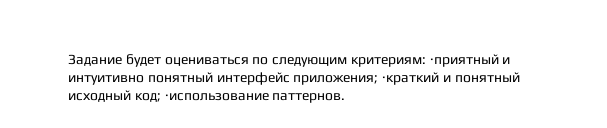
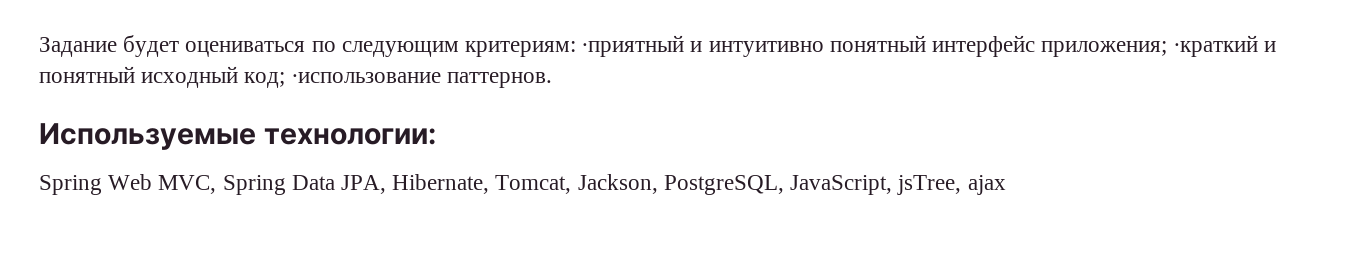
+ Используемые технологии:
+ Spring Web MVC, Spring Data JPA, Hibernate, Tomcat, Jackson, PostgreSQL, JavaScript, jsTree, ajax

